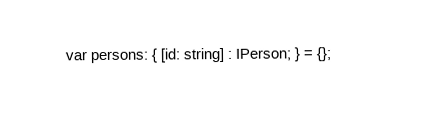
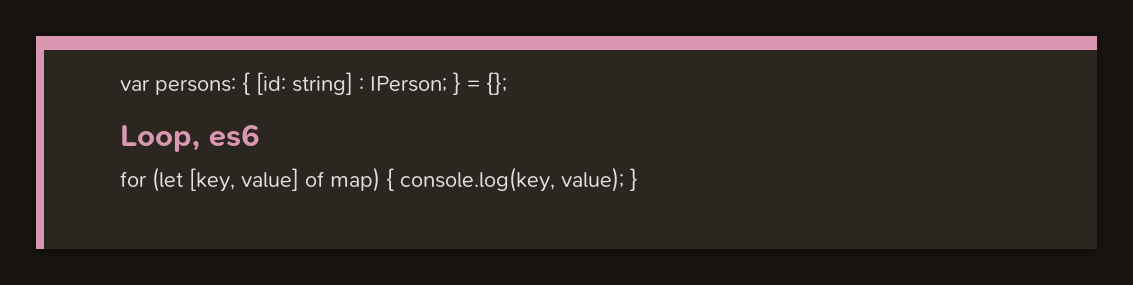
+ Loop, es6
+ for (let [key, value] of map) { console.log(key, value); }

